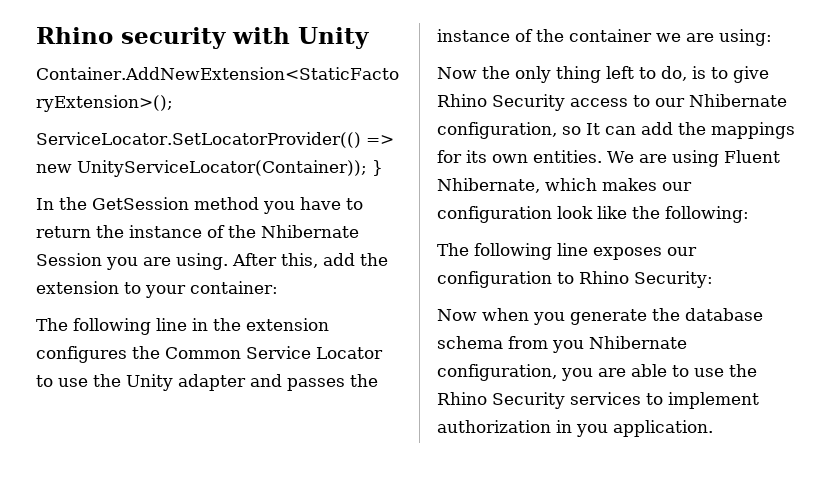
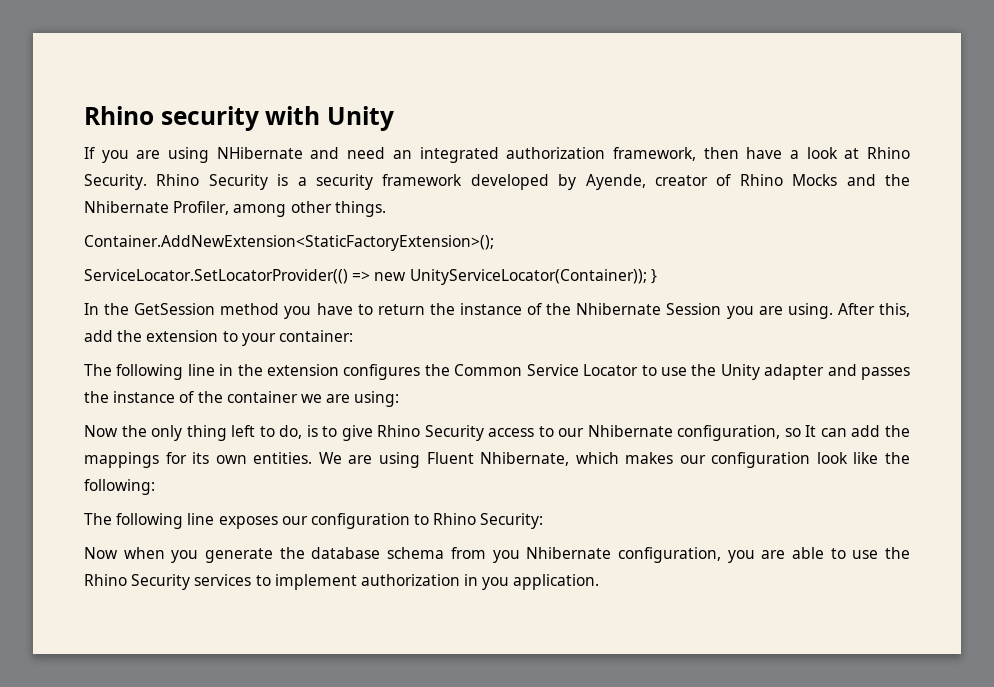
+ If you are using NHibernate and need an integrated authorization framework, then have a look at Rhino Security. Rhino Security is a security framework developed by Ayende, creator of Rhino Mocks and the Nhibernate Profiler, among other things.

